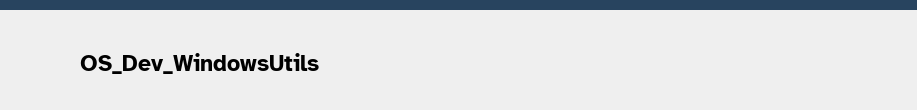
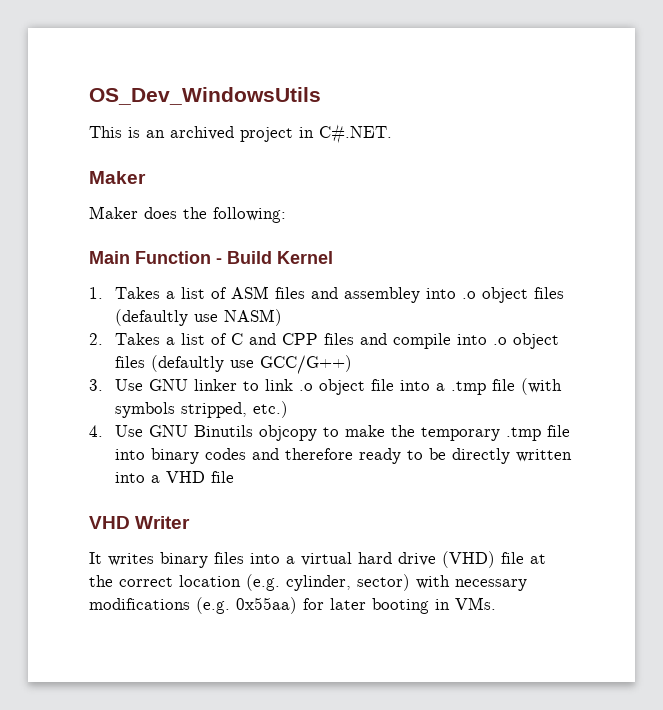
+ This is an archived project in C#.NET.
+ Maker
+ Maker does the following:
+ Main Function - Build Kernel
+ 1. Takes a list of ASM files and assembley into .o object files (defaultly use NASM)
+ 2. Takes a list of C and CPP files and compile into .o object files (defaultly use GCC/G++)
+ 3. Use GNU linker to link .o object file into a .tmp file (with symbols stripped, etc.)
+ 4. Use GNU Binutils objcopy to make the temporary .tmp file into binary codes and therefore ready to be directly written into a VHD file
+ VHD Writer
+ It writes binary files into a virtual hard drive (VHD) file at the correct location (e.g. cylinder, sector) with necessary modifications (e.g. 0x55aa) for later booting in VMs.

